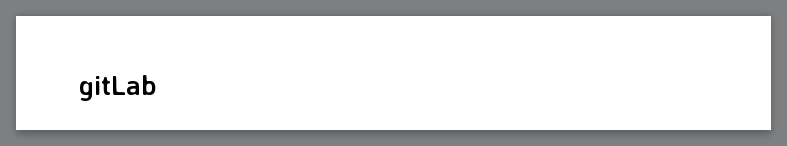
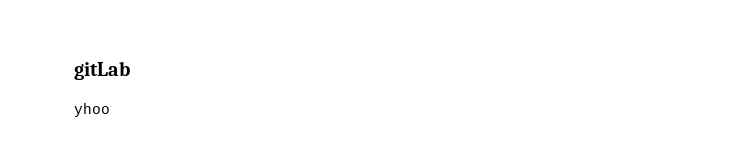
+ yhoo

